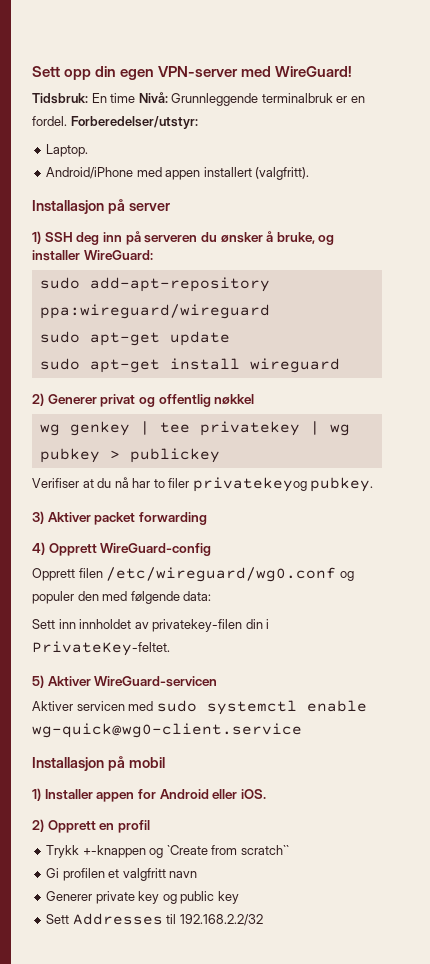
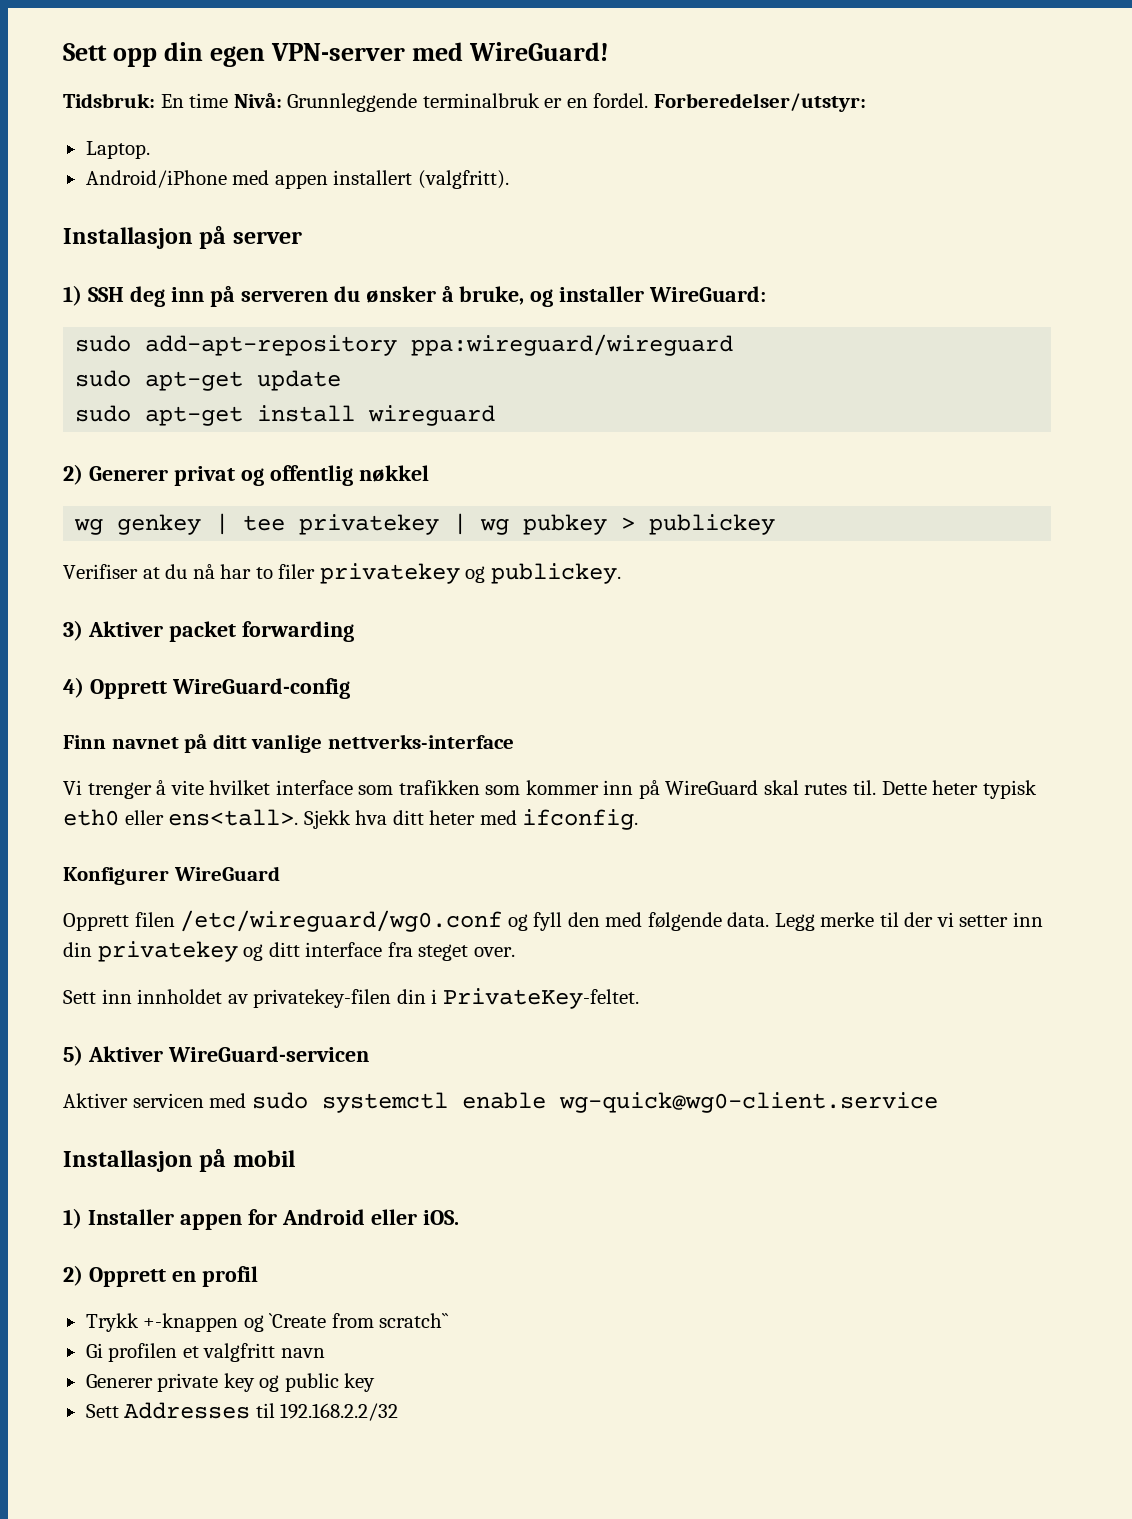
- Verifiser at du nå har to filer privatekeyog pubkey.
+ Verifiser at du nå har to filer privatekey og publickey.
+ Finn navnet på ditt vanlige nettverks-interface
+ Vi trenger å vite hvilket interface som trafikken som kommer inn på WireGuard skal rutes til. Dette heter typisk eth0 eller ens<tall>. Sjekk hva ditt heter med ifconfig.
+ Konfigurer WireGuard
- Opprett filen /etc/wireguard/wg0.conf og populer den med følgende data:
+ Opprett filen /etc/wireguard/wg0.conf og fyll den med følgende data. Legg merke til der vi setter inn din privatekey og ditt interface fra steget over.

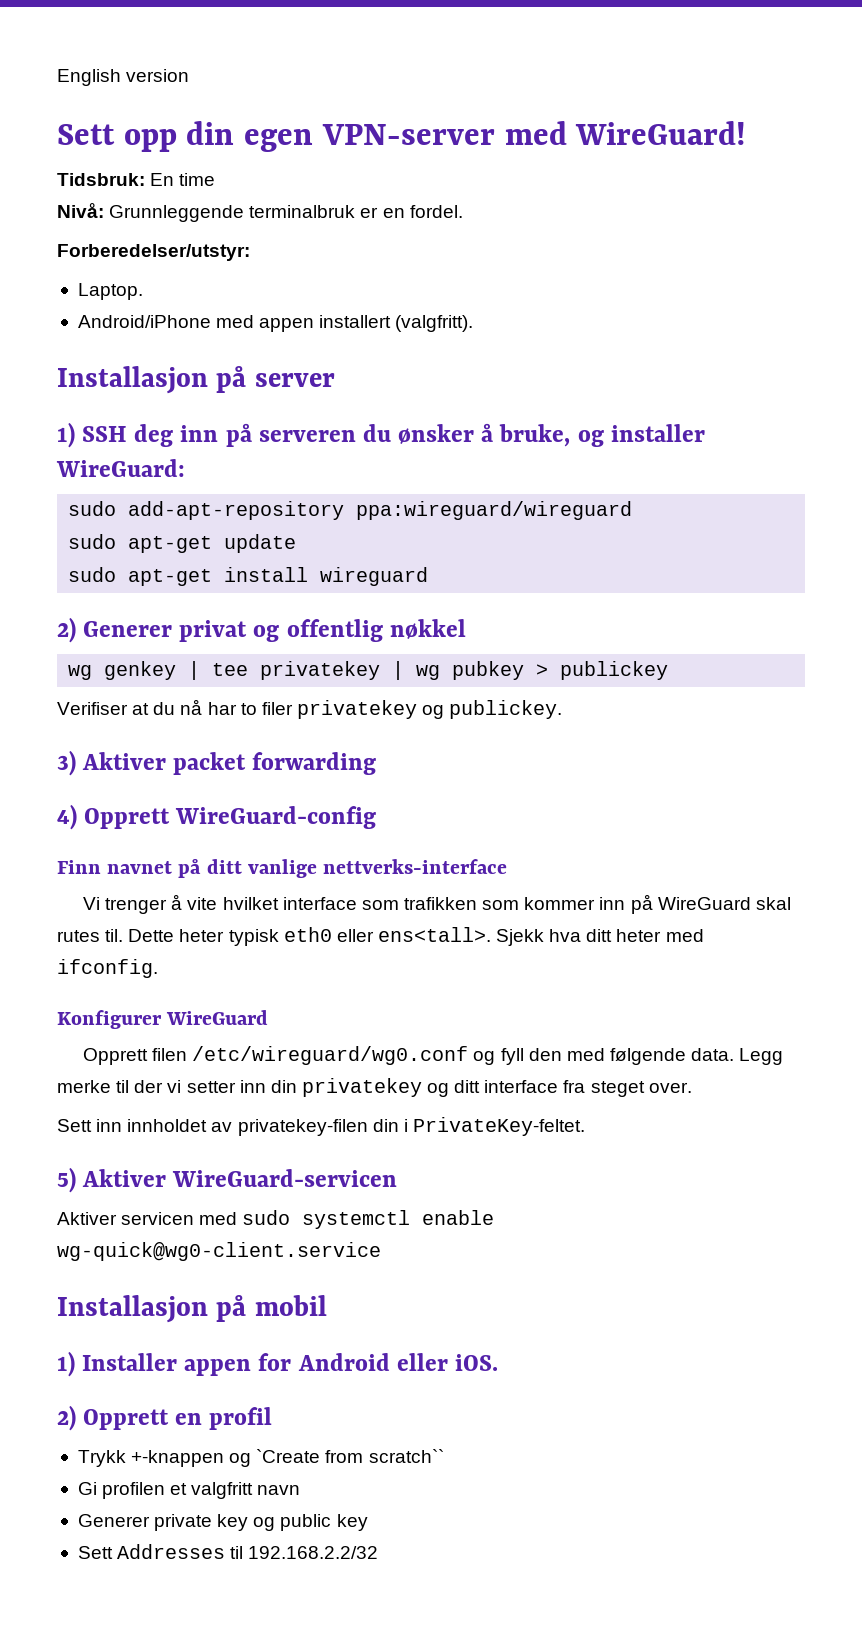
+ English version
- Tidsbruk: En time Nivå: Grunnleggende terminalbruk er en fordel. Forberedelser/utstyr:
+ Tidsbruk: En time
+ Nivå: Grunnleggende terminalbruk er en fordel.
+ Forberedelser/utstyr:

